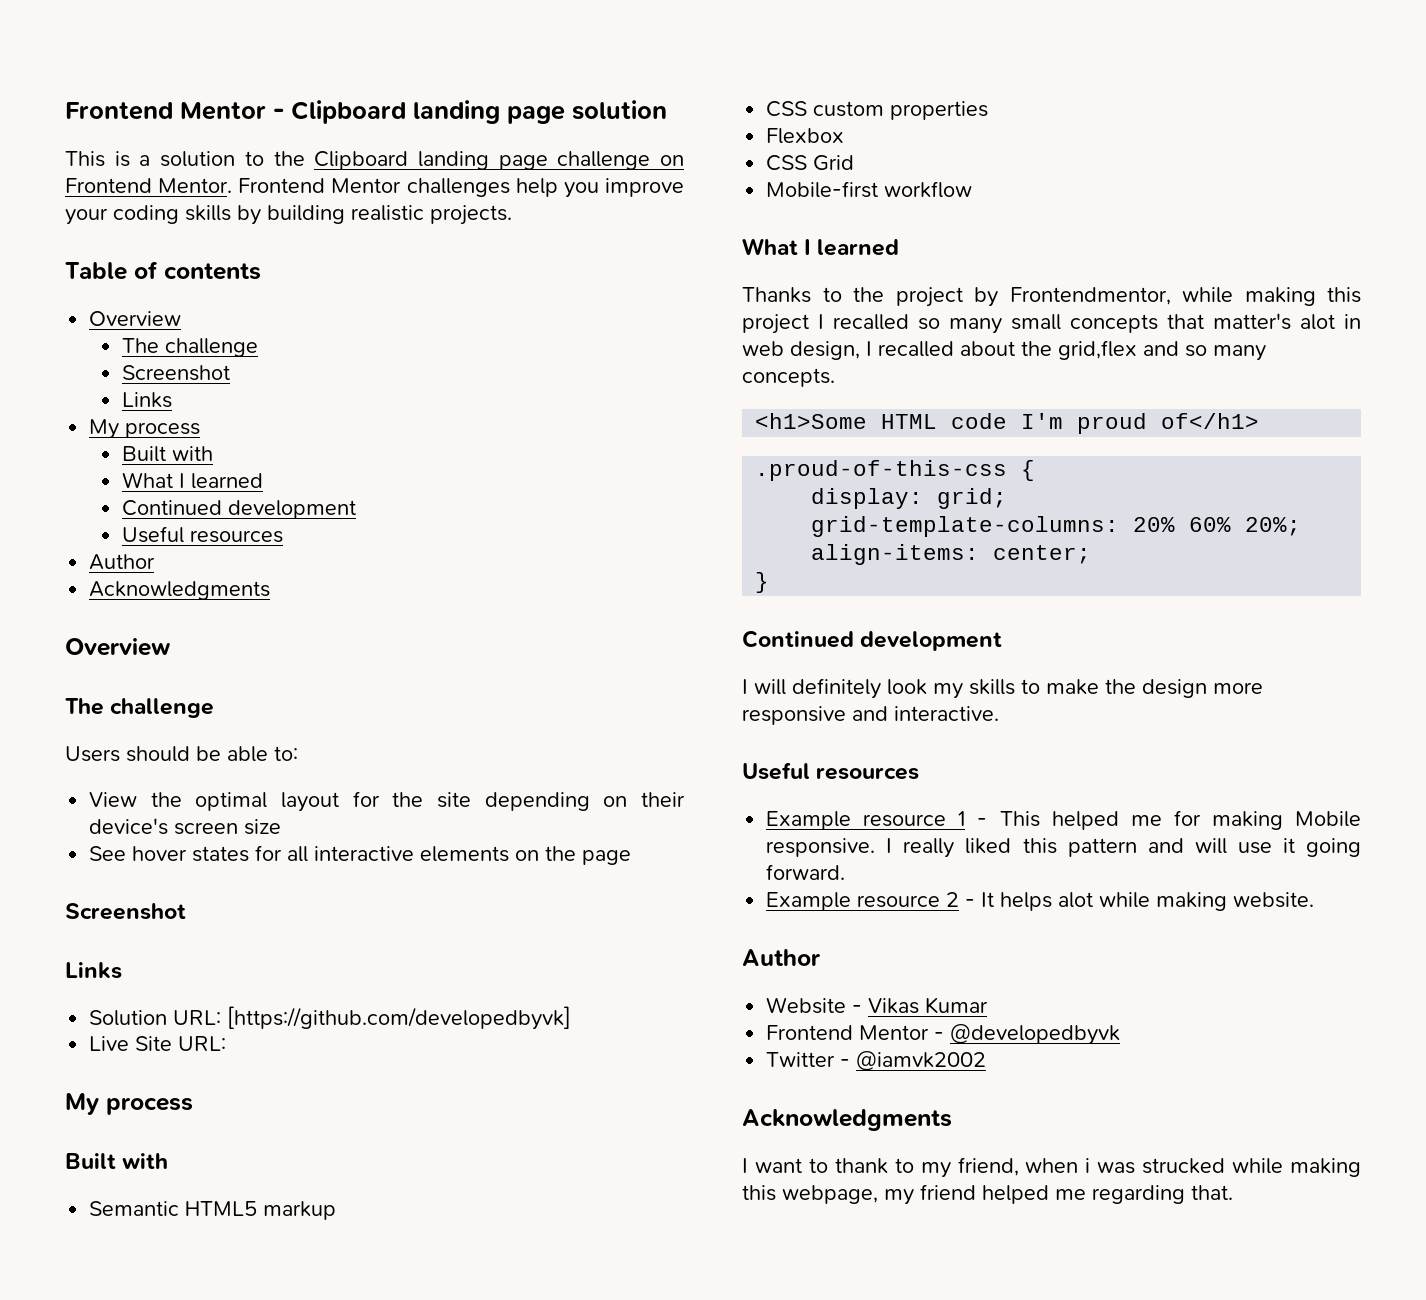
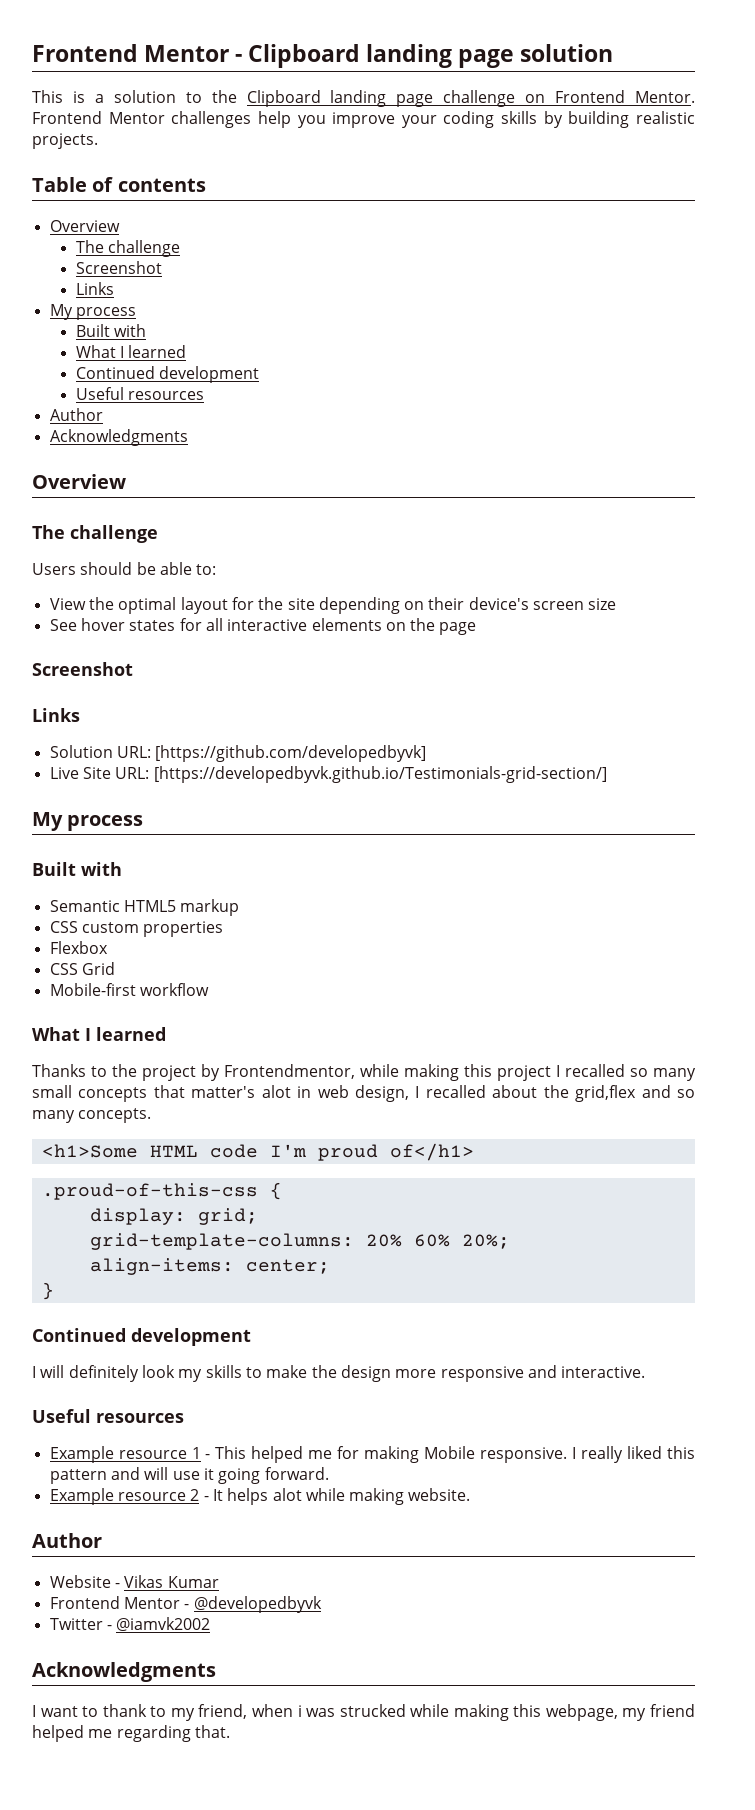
- Live Site URL:
+ Live Site URL: [https://developedbyvk.github.io/Testimonials-grid-section/]

